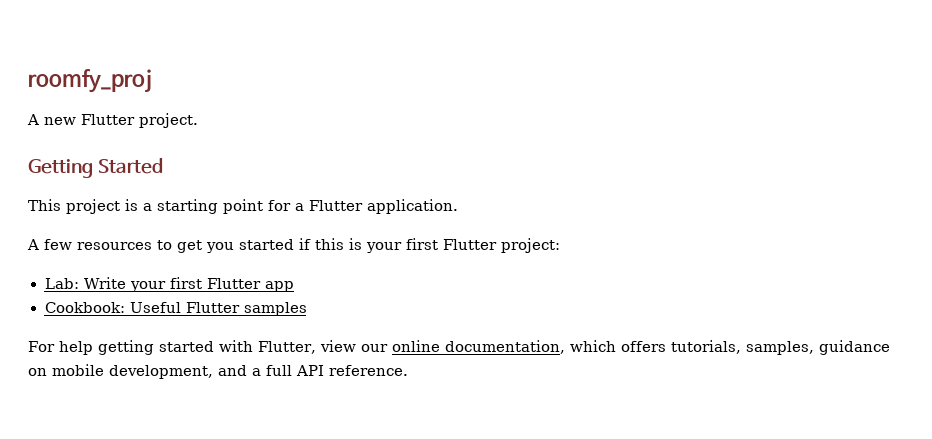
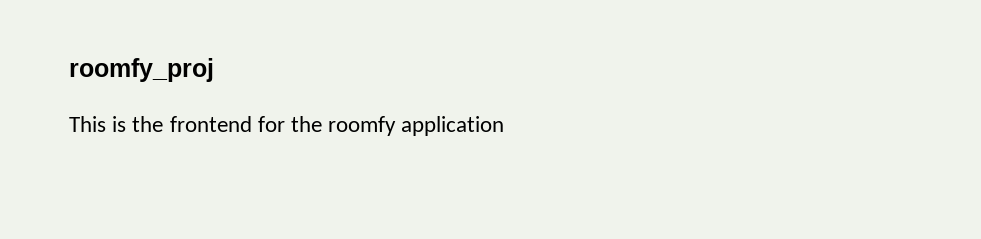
- A new Flutter project.
- Getting Started
- This project is a starting point for a Flutter application.
- A few resources to get you started if this is your first Flutter project:
- Lab: Write your first Flutter app
- Cookbook: Useful Flutter samples
- For help getting started with Flutter, view our online documentation, which offers tutorials, samples, guidance on mobile development, and a full API reference.
+ This is the frontend for the roomfy application

